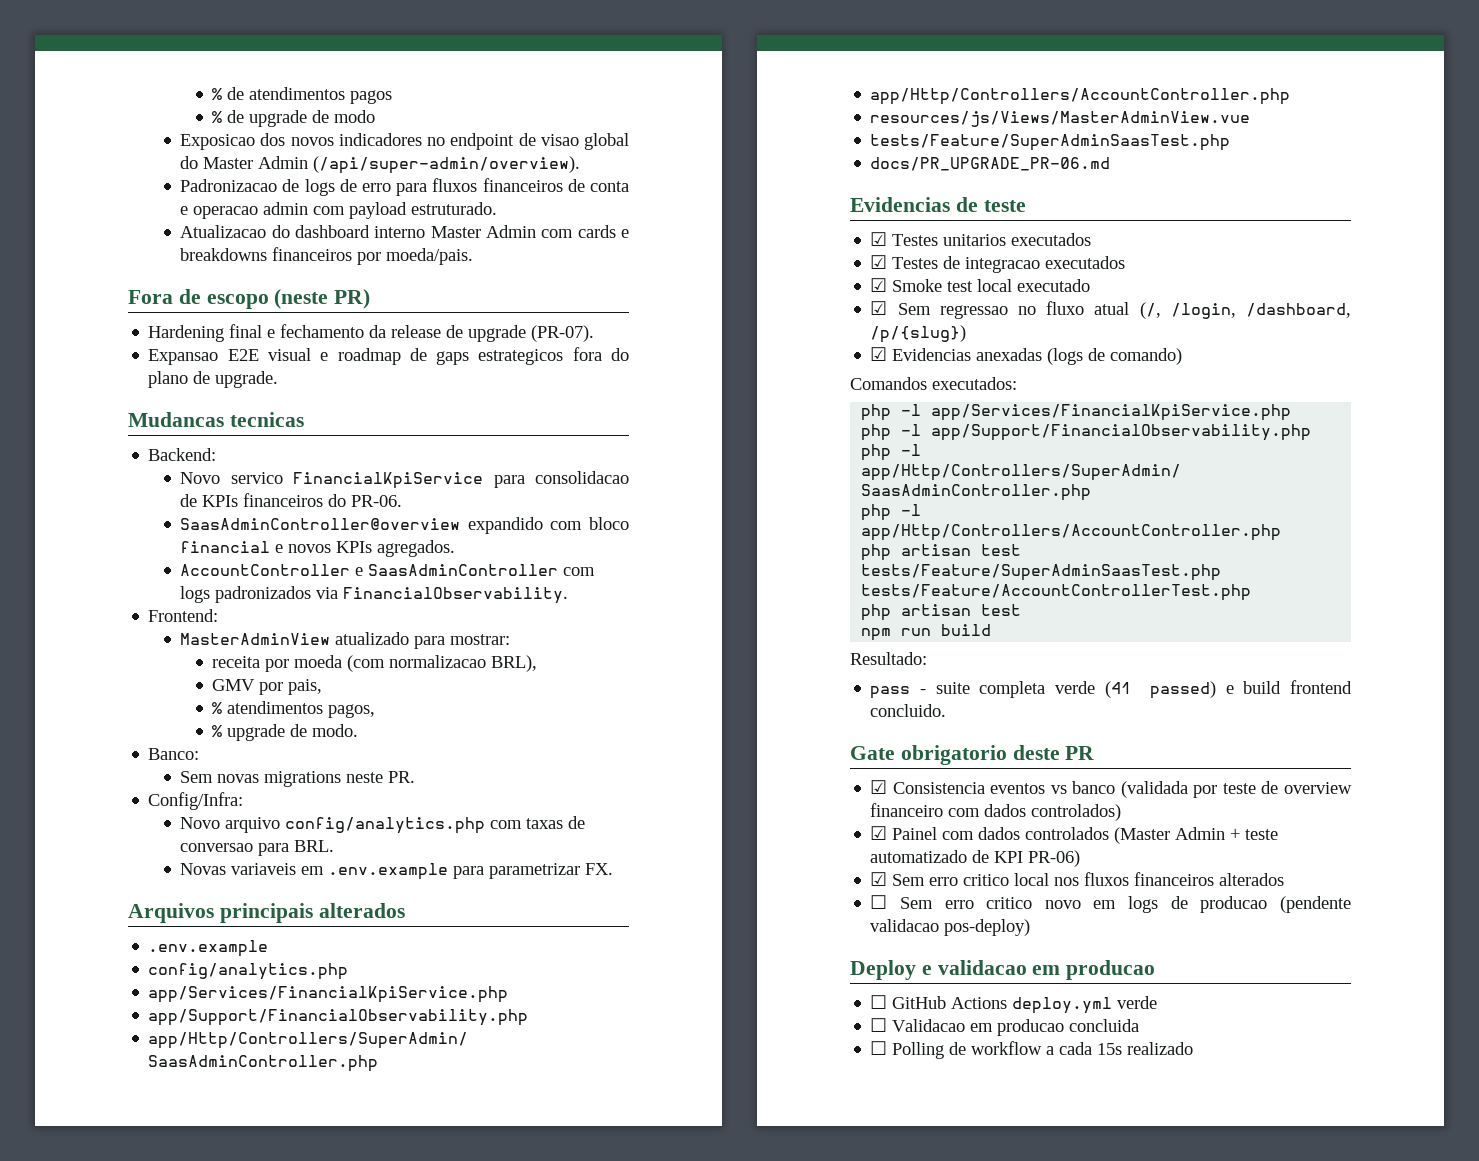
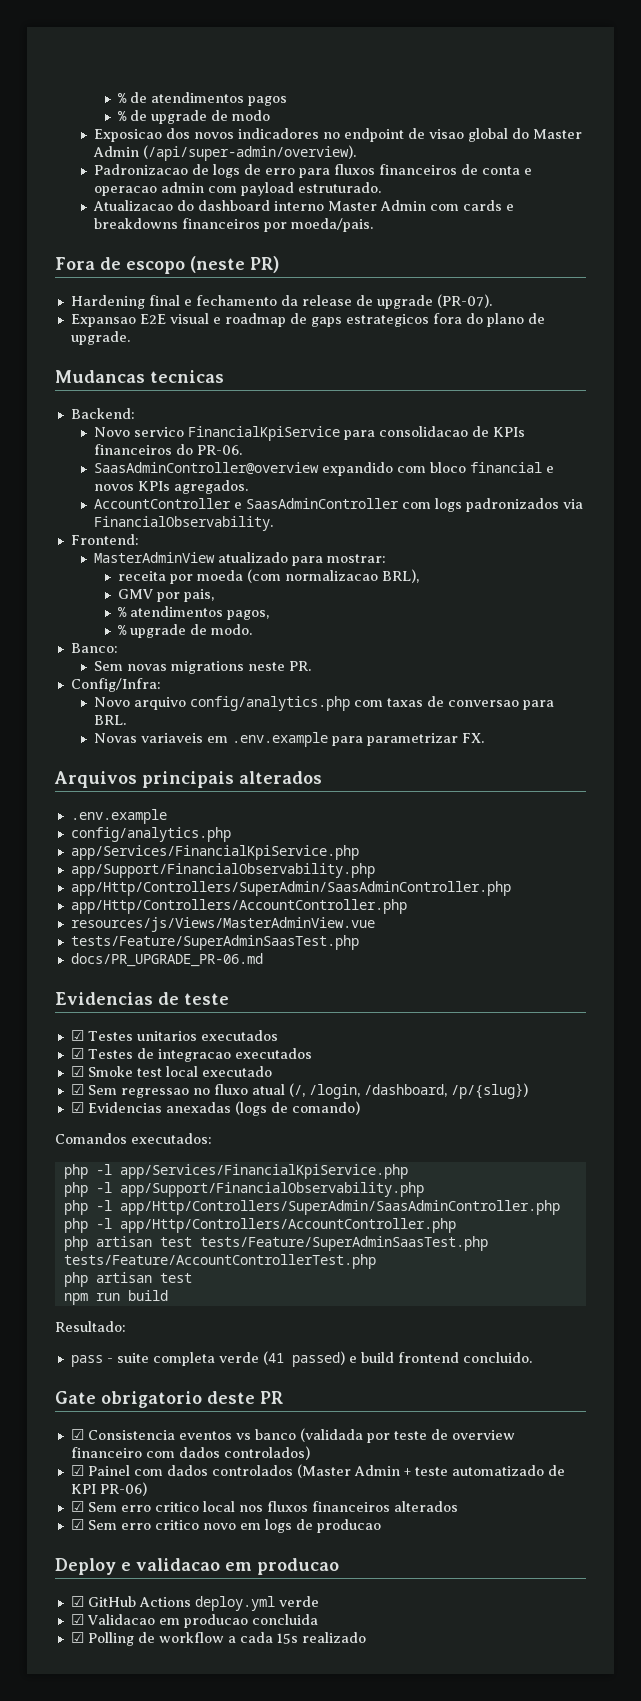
- ☐ Sem erro critico novo em logs de producao (pendente validacao pos-deploy)
+ ☑ Sem erro critico novo em logs de producao
- ☐ GitHub Actions deploy.yml verde
+ ☑ GitHub Actions deploy.yml verde
- ☐ Validacao em producao concluida
+ ☑ Validacao em producao concluida
- ☐ Polling de workflow a cada 15s realizado
+ ☑ Polling de workflow a cada 15s realizado

